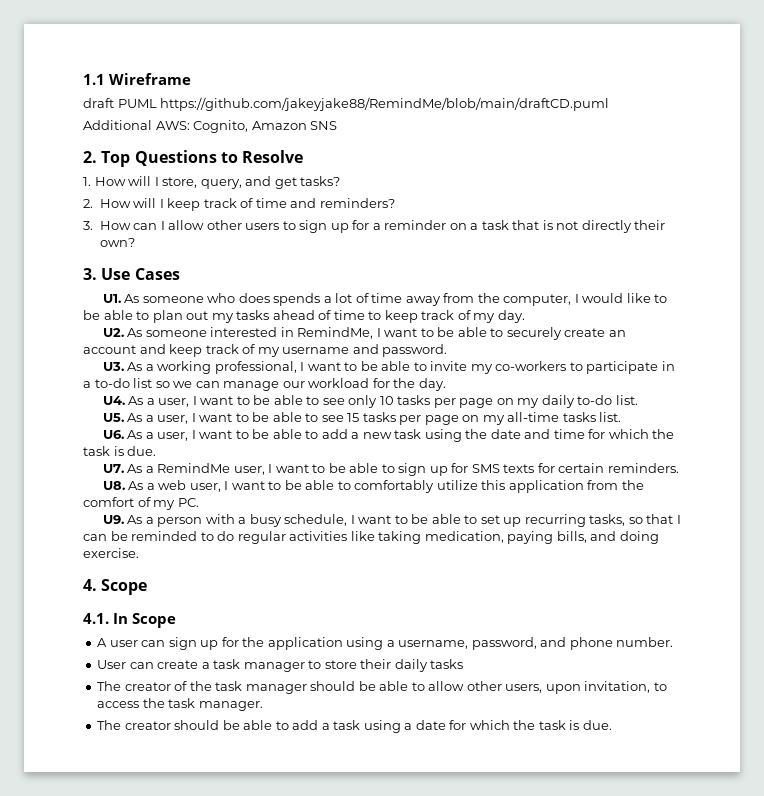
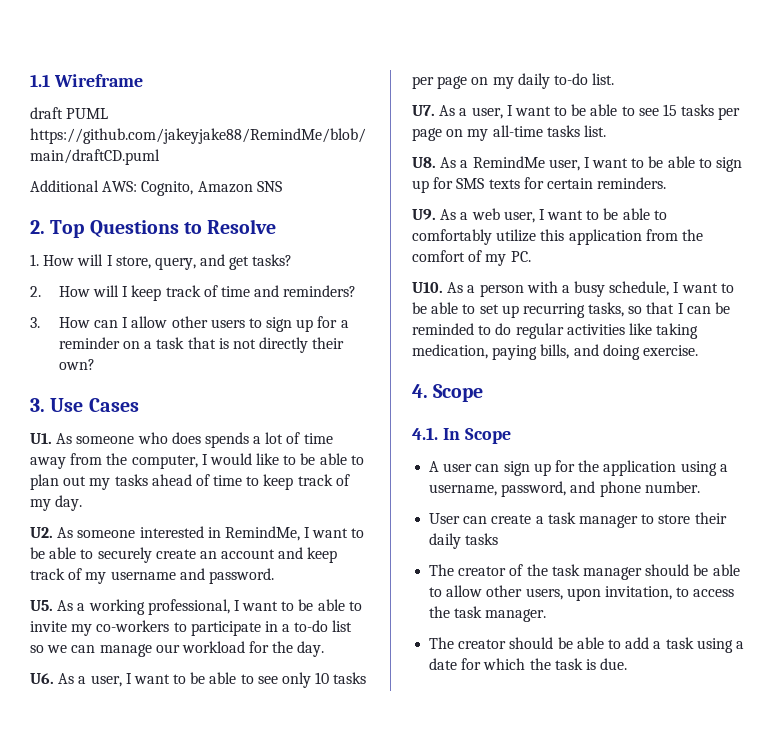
- U3. As a working professional, I want to be able to invite my co-workers to participate in a to-do list so we can manage our workload for the day.
+ U5. As a working professional, I want to be able to invite my co-workers to participate in a to-do list so we can manage our workload for the day.
- U4. As a user, I want to be able to see only 10 tasks per page on my daily to-do list.
+ U6. As a user, I want to be able to see only 10 tasks per page on my daily to-do list.
- U5. As a user, I want to be able to see 15 tasks per page on my all-time tasks list.
+ U7. As a user, I want to be able to see 15 tasks per page on my all-time tasks list.
- U6. As a user, I want to be able to add a new task using the date and time for which the task is due.
- U7. As a RemindMe user, I want to be able to sign up for SMS texts for certain reminders.
+ U8. As a RemindMe user, I want to be able to sign up for SMS texts for certain reminders.
- U8. As a web user, I want to be able to comfortably utilize this application from the comfort of my PC.
+ U9. As a web user, I want to be able to comfortably utilize this application from the comfort of my PC.
- U9. As a person with a busy schedule, I want to be able to set up recurring tasks, so that I can be reminded to do regular activities like taking medication, paying bills, and doing exercise.
+ U10. As a person with a busy schedule, I want to be able to set up recurring tasks, so that I can be reminded to do regular activities like taking medication, paying bills, and doing exercise.

